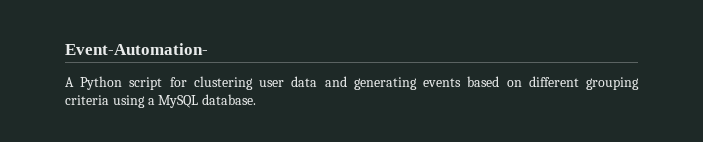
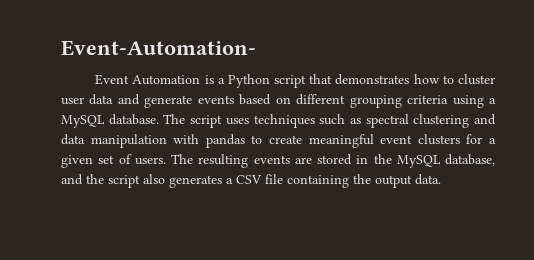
- A Python script for clustering user data and generating events based on different grouping criteria using a MySQL database.
+ Event Automation is a Python script that demonstrates how to cluster user data and generate events based on different grouping criteria using a MySQL database.
+ The script uses techniques such as spectral clustering and data manipulation with pandas to create meaningful event clusters for a given set of users. The resulting events are stored in the MySQL database, and the script also generates a CSV file containing the output data.

